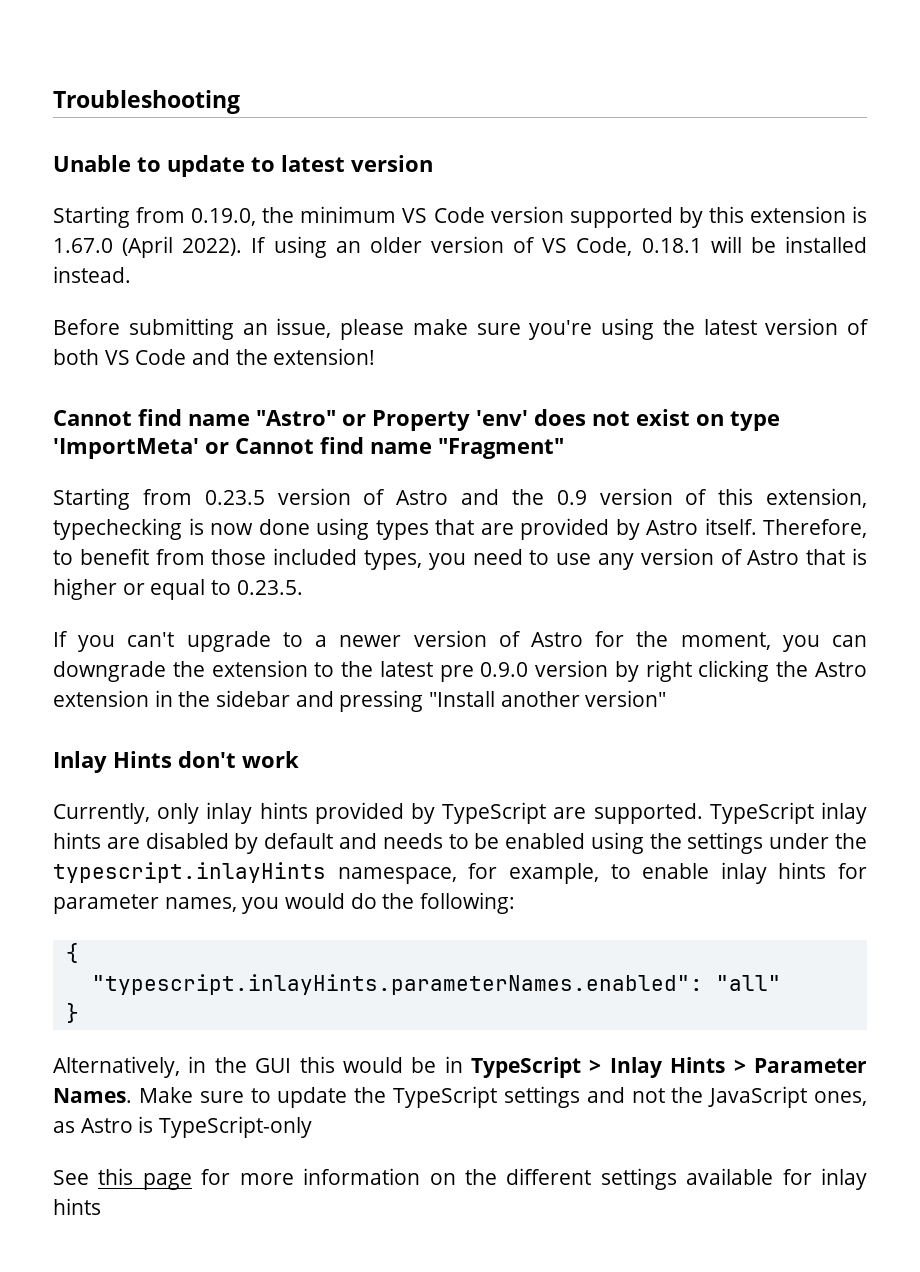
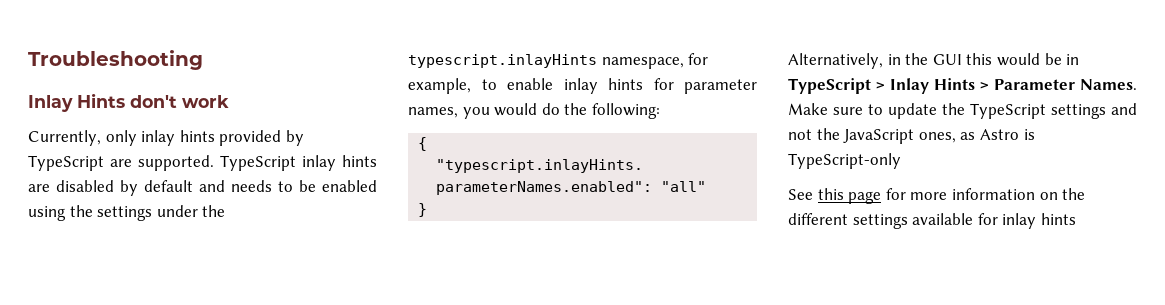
- Unable to update to latest version
- Starting from 0.19.0, the minimum VS Code version supported by this extension is 1.67.0 (April 2022). If using an older version of VS Code, 0.18.1 will be installed instead.
- Before submitting an issue, please make sure you're using the latest version of both VS Code and the extension!
- Cannot find name "Astro" or Property 'env' does not exist on type 'ImportMeta' or Cannot find name "Fragment"
- Starting from 0.23.5 version of Astro and the 0.9 version of this extension, typechecking is now done using types that are provided by Astro itself. Therefore, to benefit from those included types, you need to use any version of Astro that is higher or equal to 0.23.5.
- If you can't upgrade to a newer version of Astro for the moment, you can downgrade the extension to the latest pre 0.9.0 version by right clicking the Astro extension in the sidebar and pressing "Install another version"

